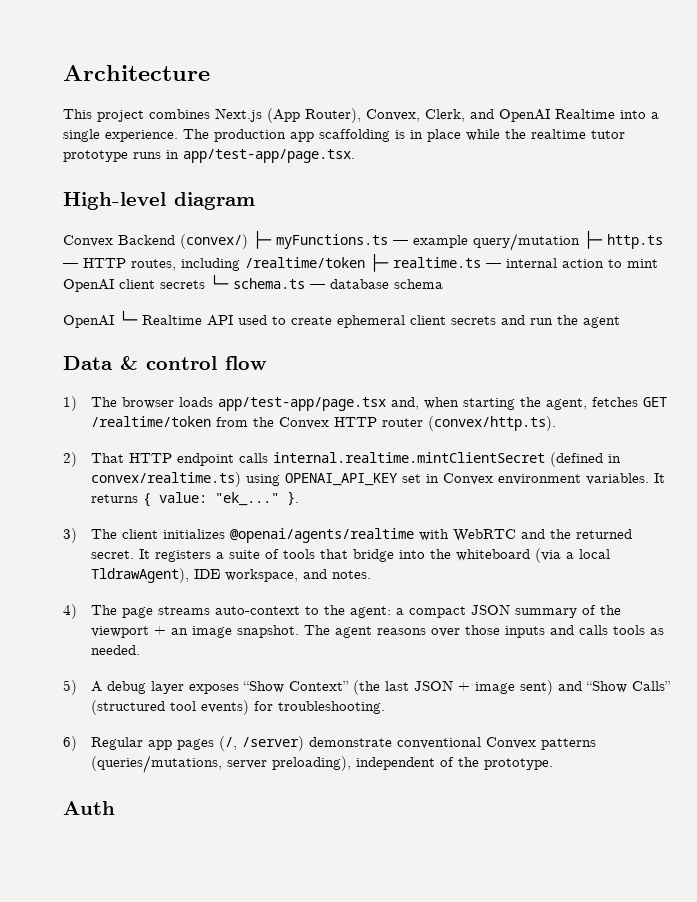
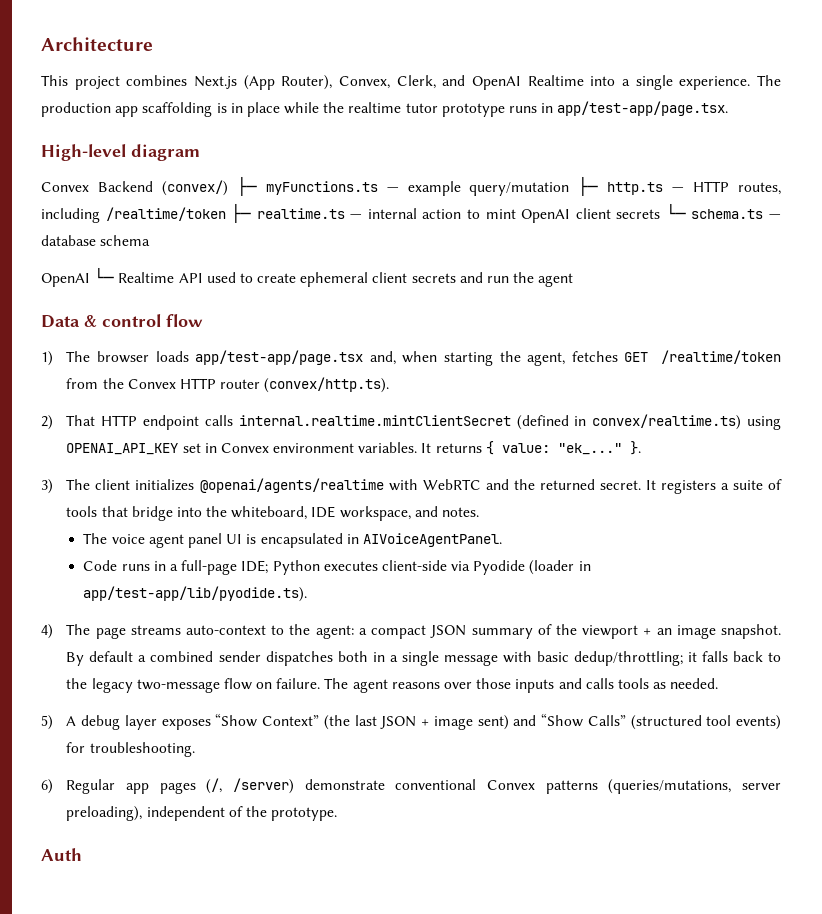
- It registers a suite of tools that bridge into the whiteboard (via a local TldrawAgent), IDE workspace, and notes.
+ It registers a suite of tools that bridge into the whiteboard, IDE workspace, and notes.
+ The voice agent panel UI is encapsulated in AIVoiceAgentPanel.
+ Code runs in a full‑page IDE; Python executes client‑side via Pyodide (loader in app/test-app/lib/pyodide.ts).
+ By default a combined sender dispatches both in a single message with basic dedup/throttling; it falls back to the legacy two‑message flow on failure.

